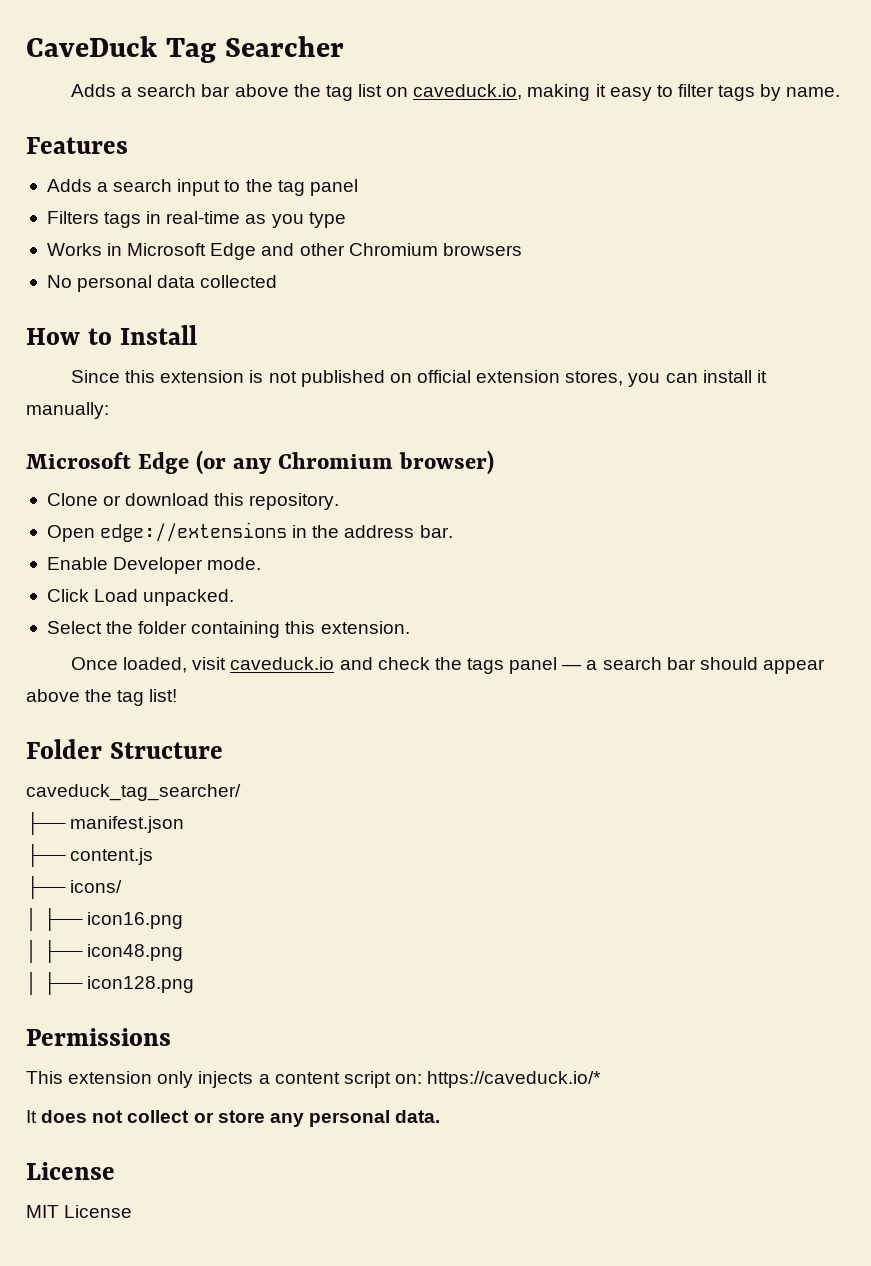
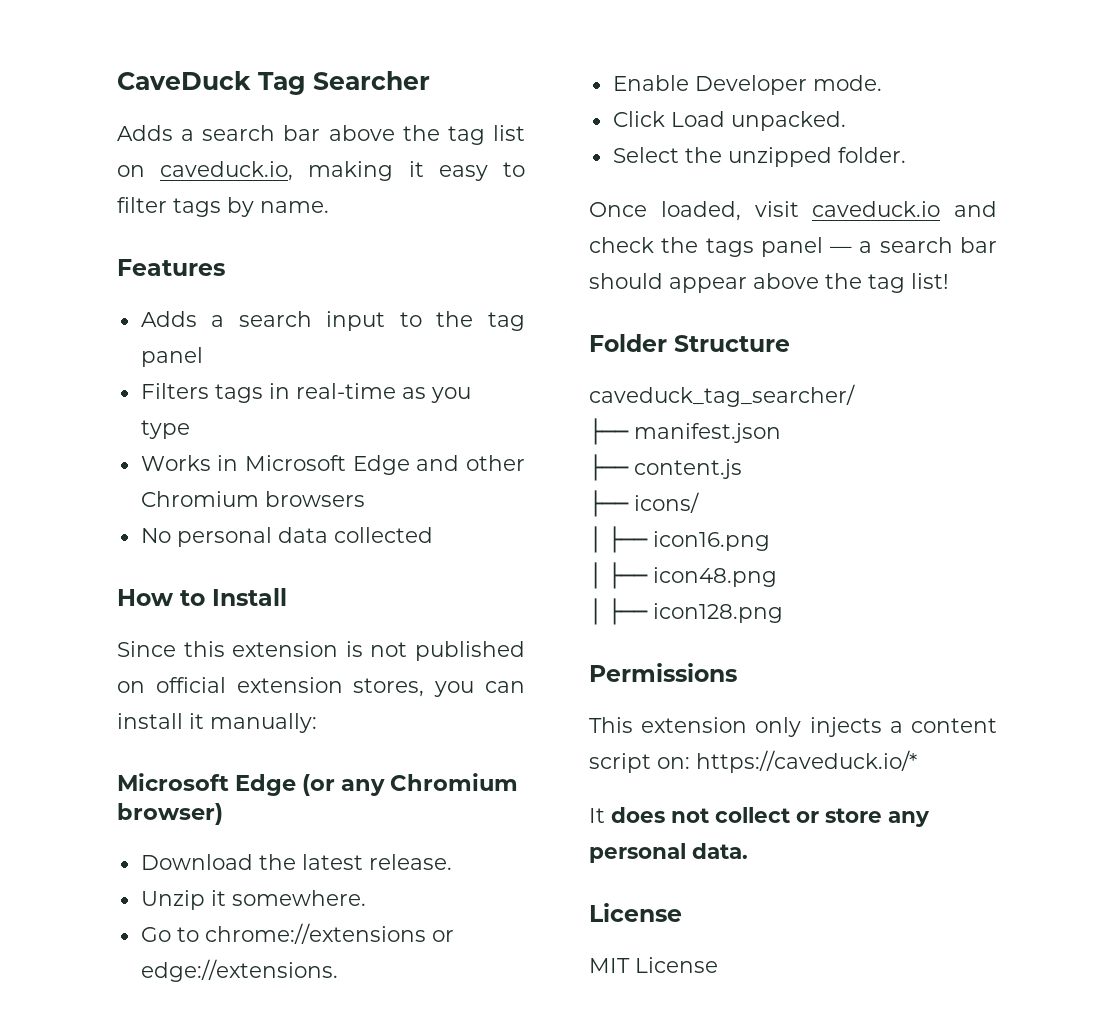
- Clone or download this repository.
- Open edge://extensions in the address bar.
+ Download the latest release.
+ Unzip it somewhere.
+ Go to chrome://extensions or edge://extensions.
- Select the folder containing this extension.
+ Select the unzipped folder.

